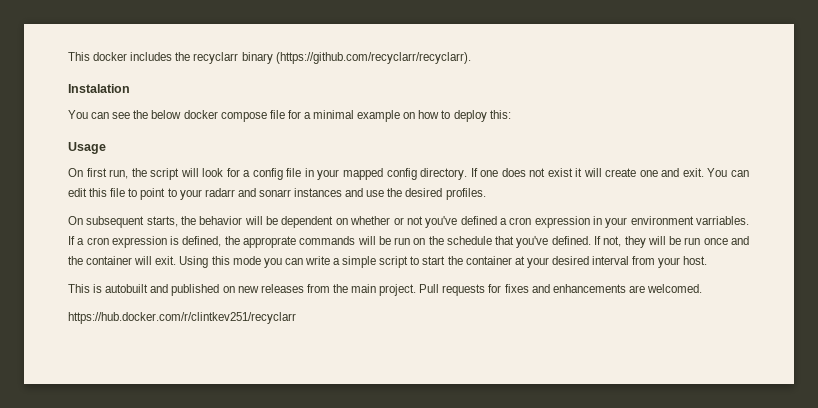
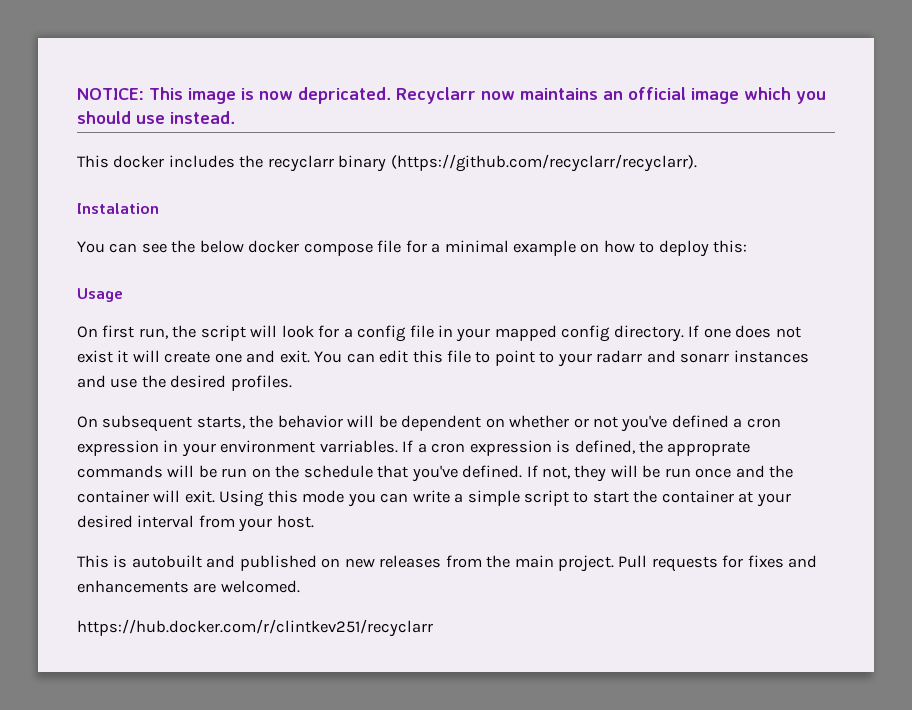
+ NOTICE: This image is now depricated. Recyclarr now maintains an official image which you should use instead.

